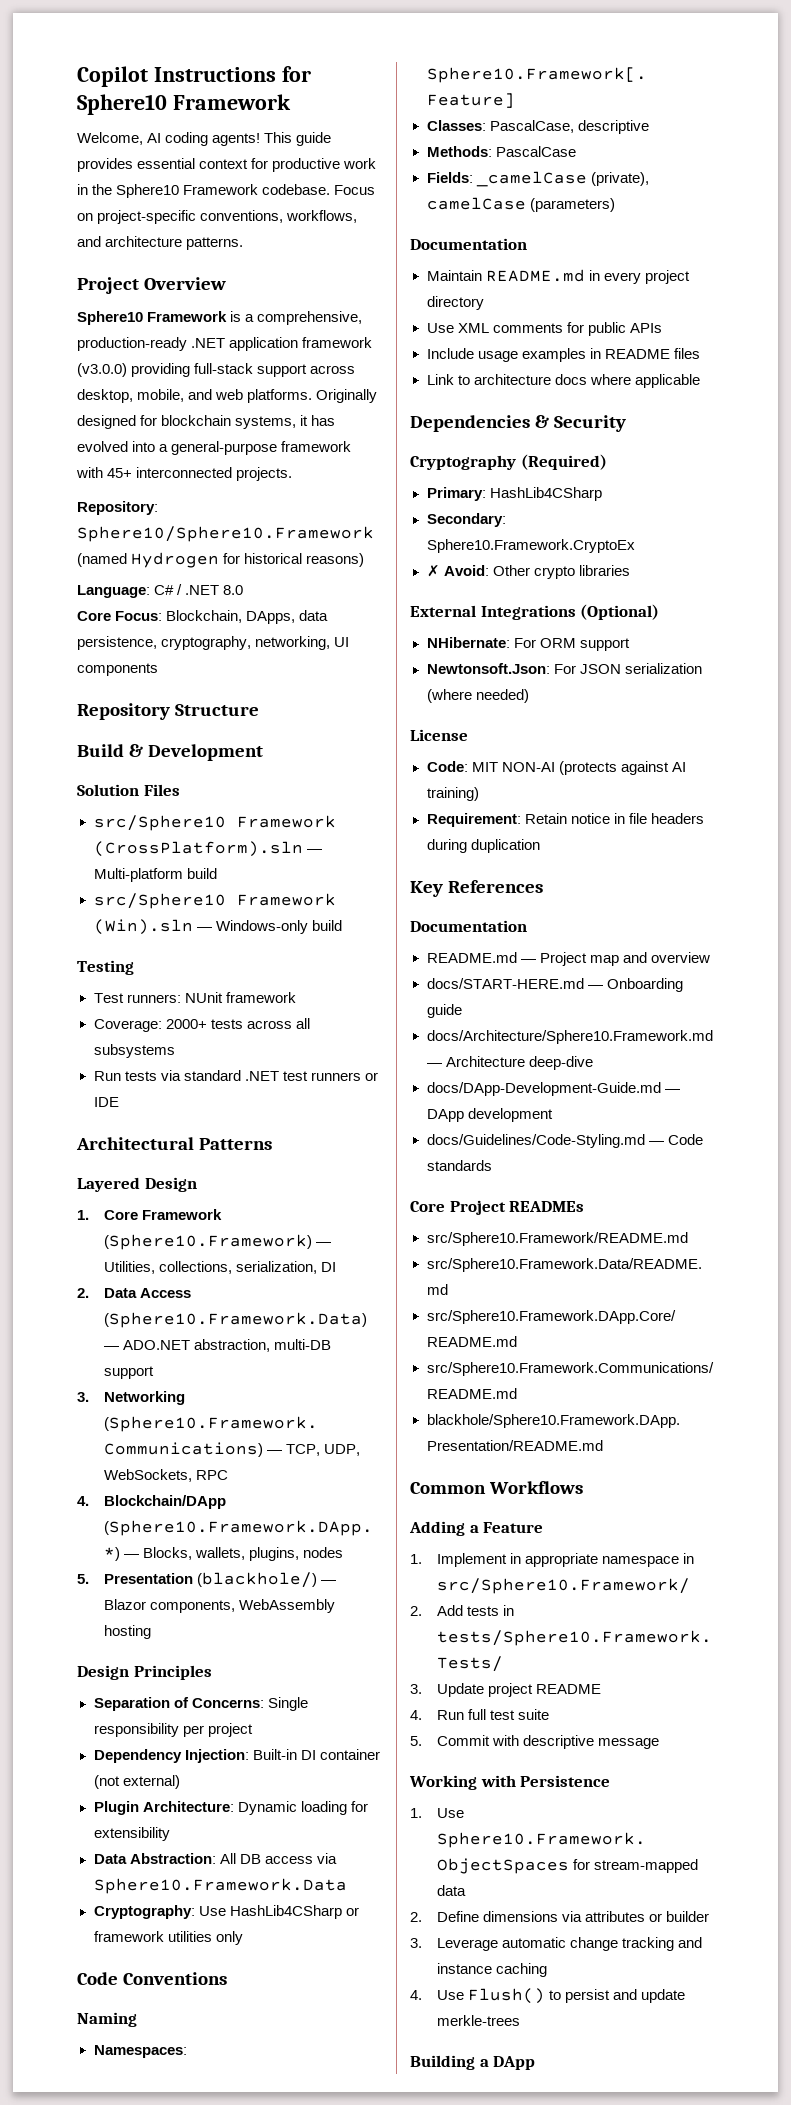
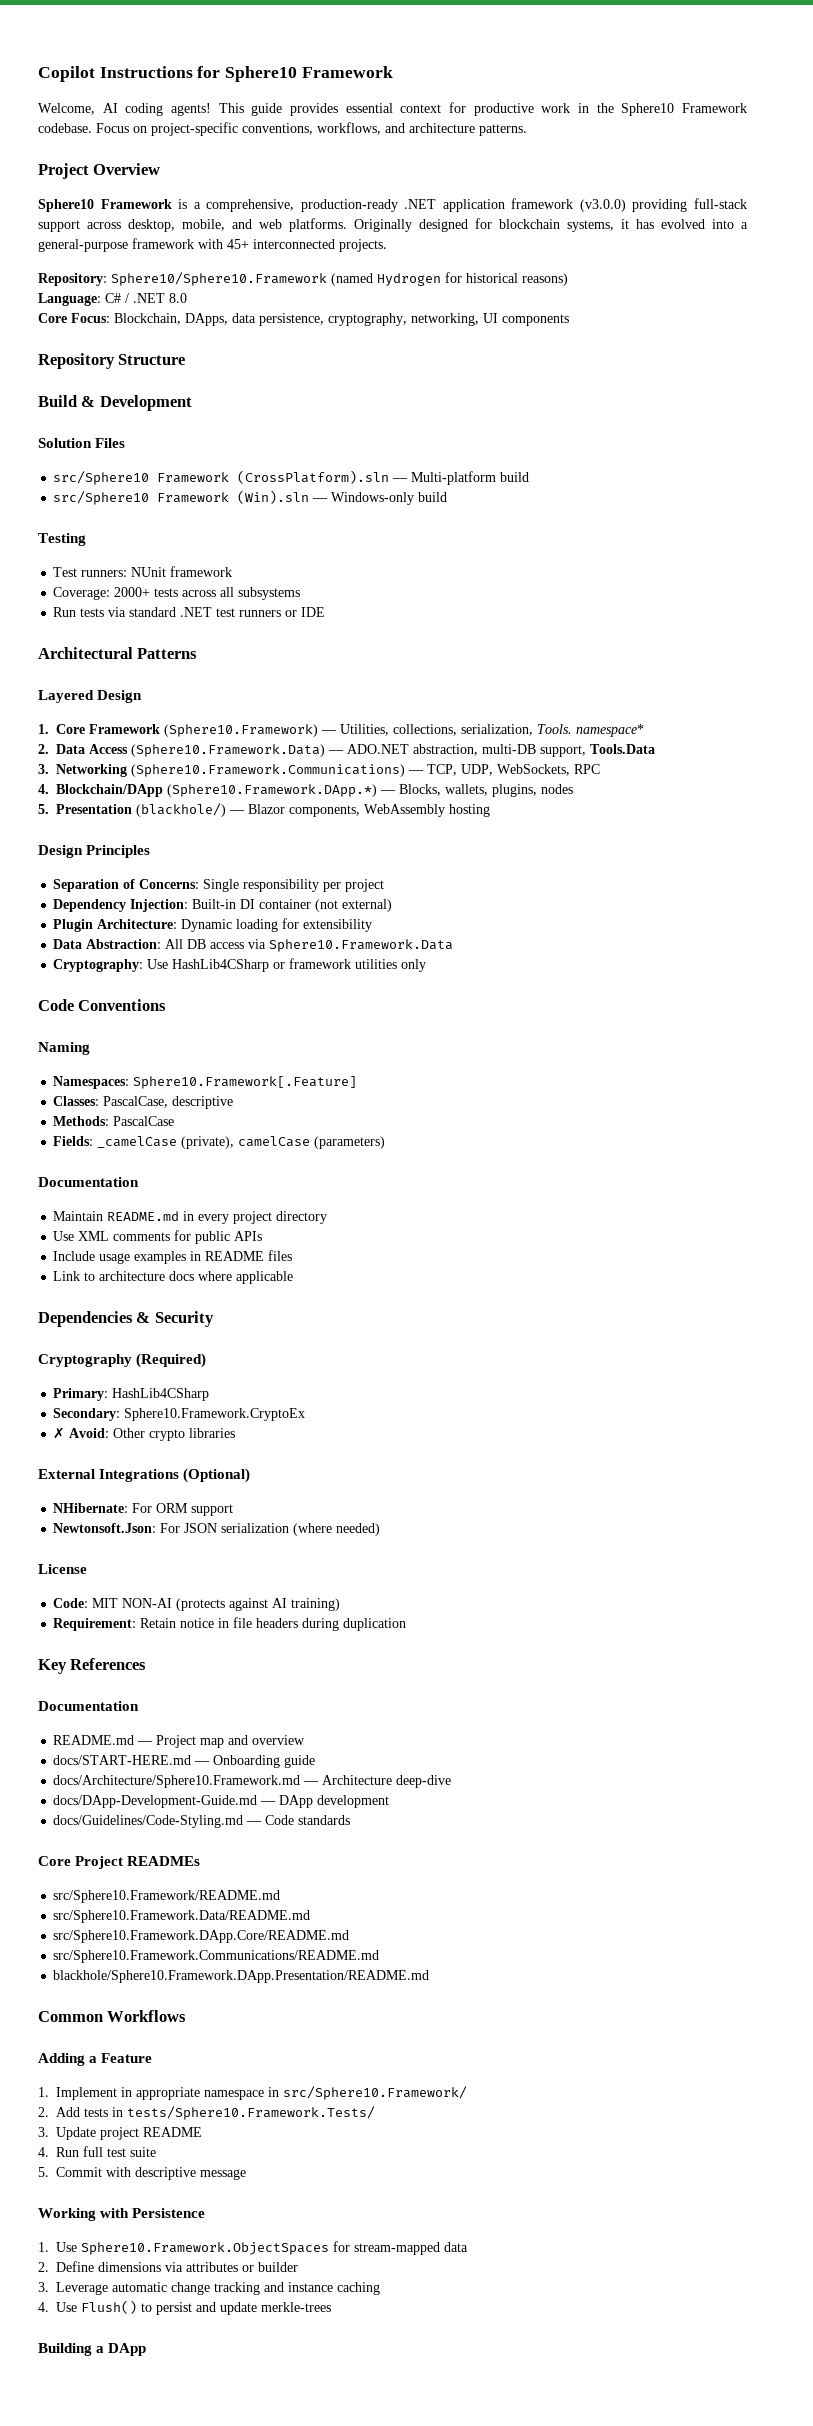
- 1. Core Framework (Sphere10.Framework) — Utilities, collections, serialization, DI
+ 1. Core Framework (Sphere10.Framework) — Utilities, collections, serialization, Tools. namespace*
- 2. Data Access (Sphere10.Framework.Data) — ADO.NET abstraction, multi-DB support
+ 2. Data Access (Sphere10.Framework.Data) — ADO.NET abstraction, multi-DB support, Tools.Data

